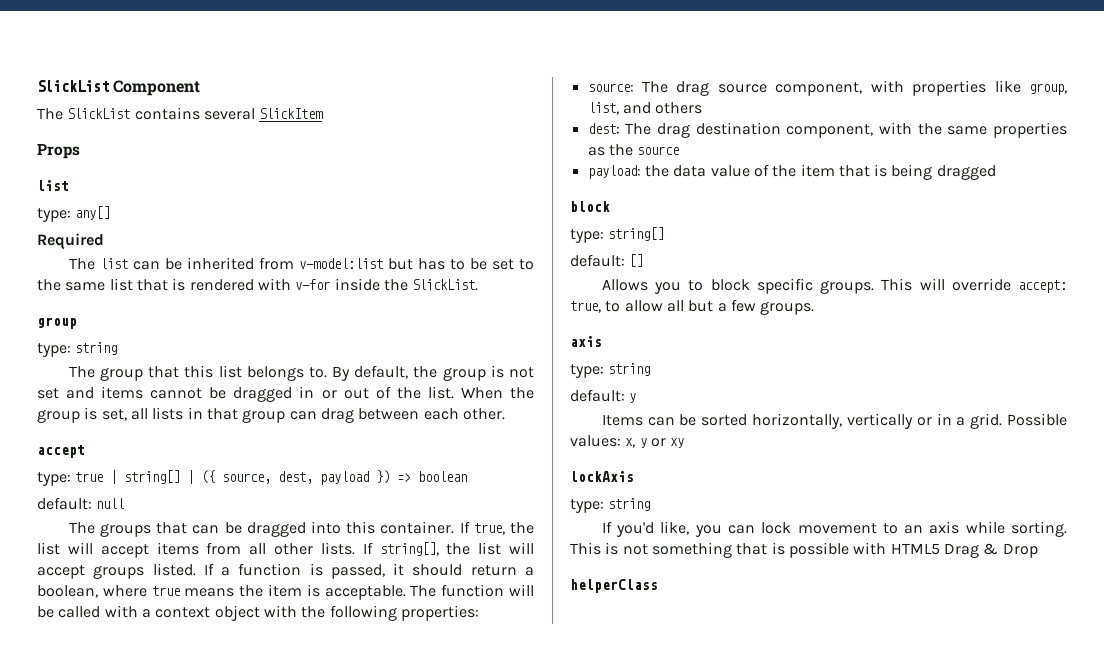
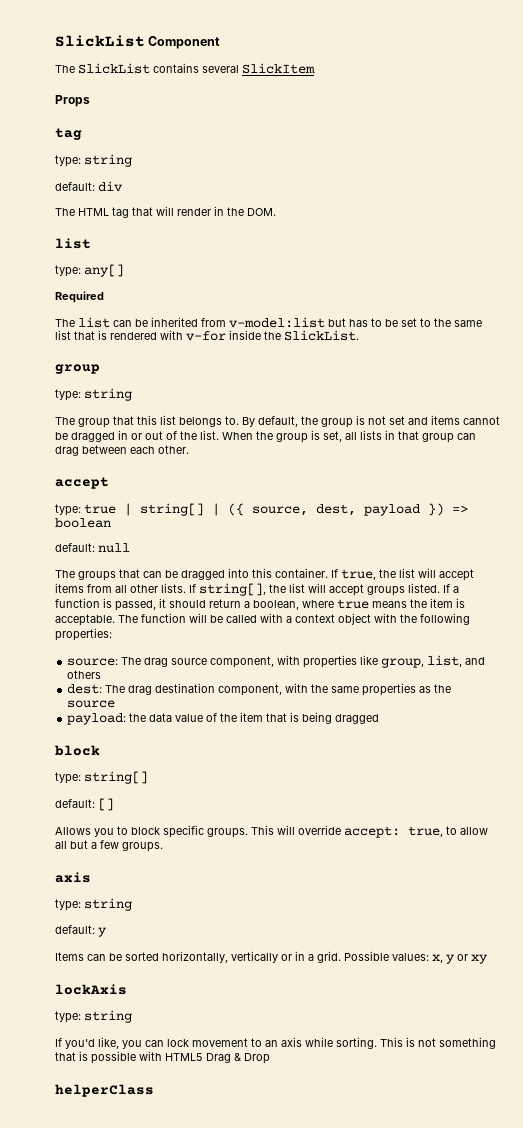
  Props
+ tag
+ type: string
+ default: div
+ The HTML tag that will render in the DOM.

